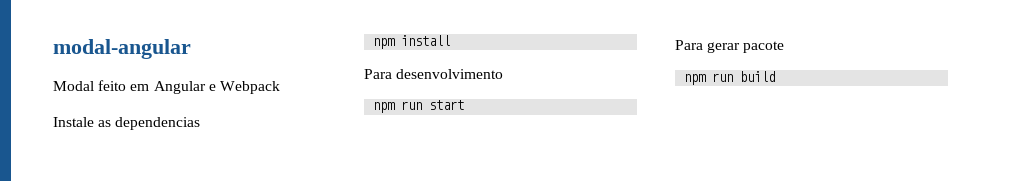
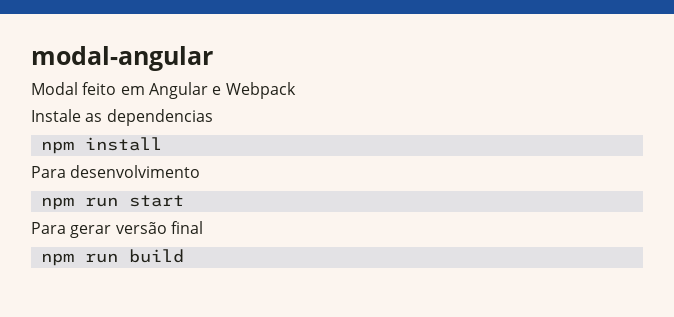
- Para gerar pacote
+ Para gerar versão final

